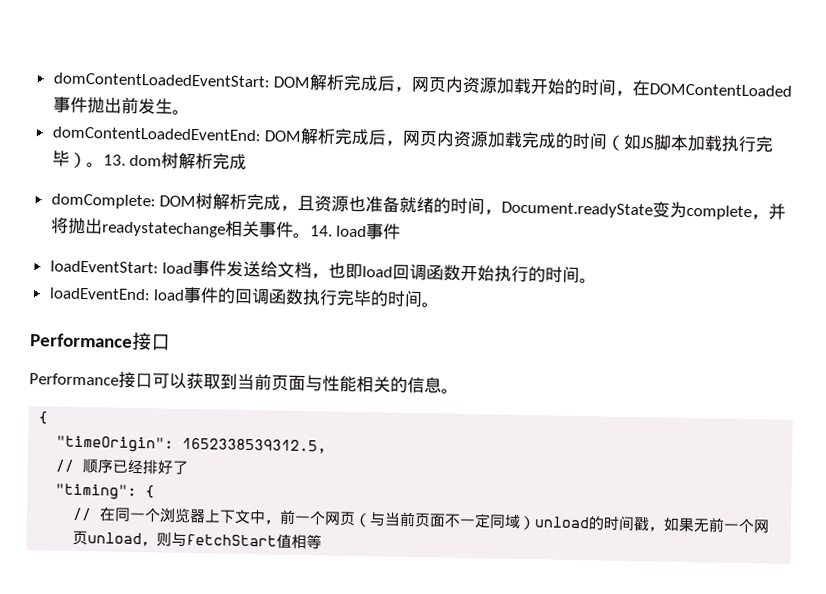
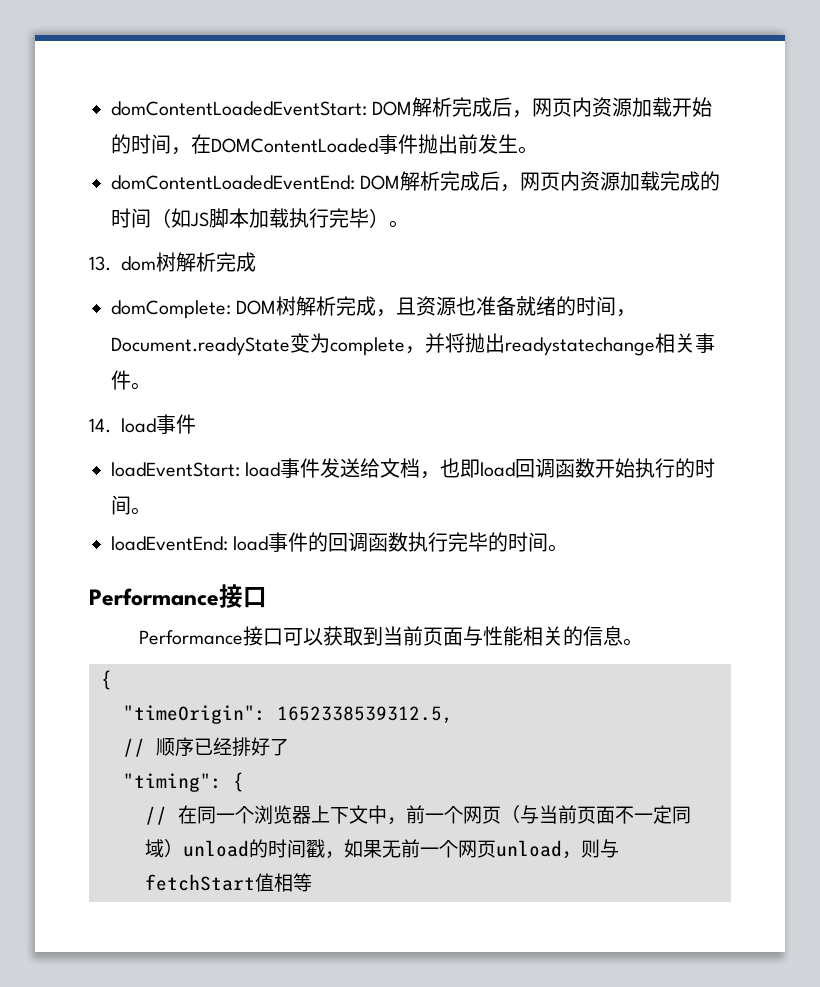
- domContentLoadedEventEnd: DOM解析完成后，网页内资源加载完成的时间（如JS脚本加载执行完毕）。13. dom树解析完成
+ domContentLoadedEventEnd: DOM解析完成后，网页内资源加载完成的时间（如JS脚本加载执行完毕）。
+ 13. dom树解析完成
- domComplete: DOM树解析完成，且资源也准备就绪的时间，Document.readyState变为complete，并将抛出readystatechange相关事件。14. load事件
+ domComplete: DOM树解析完成，且资源也准备就绪的时间，Document.readyState变为complete，并将抛出readystatechange相关事件。
+ 14. load事件

